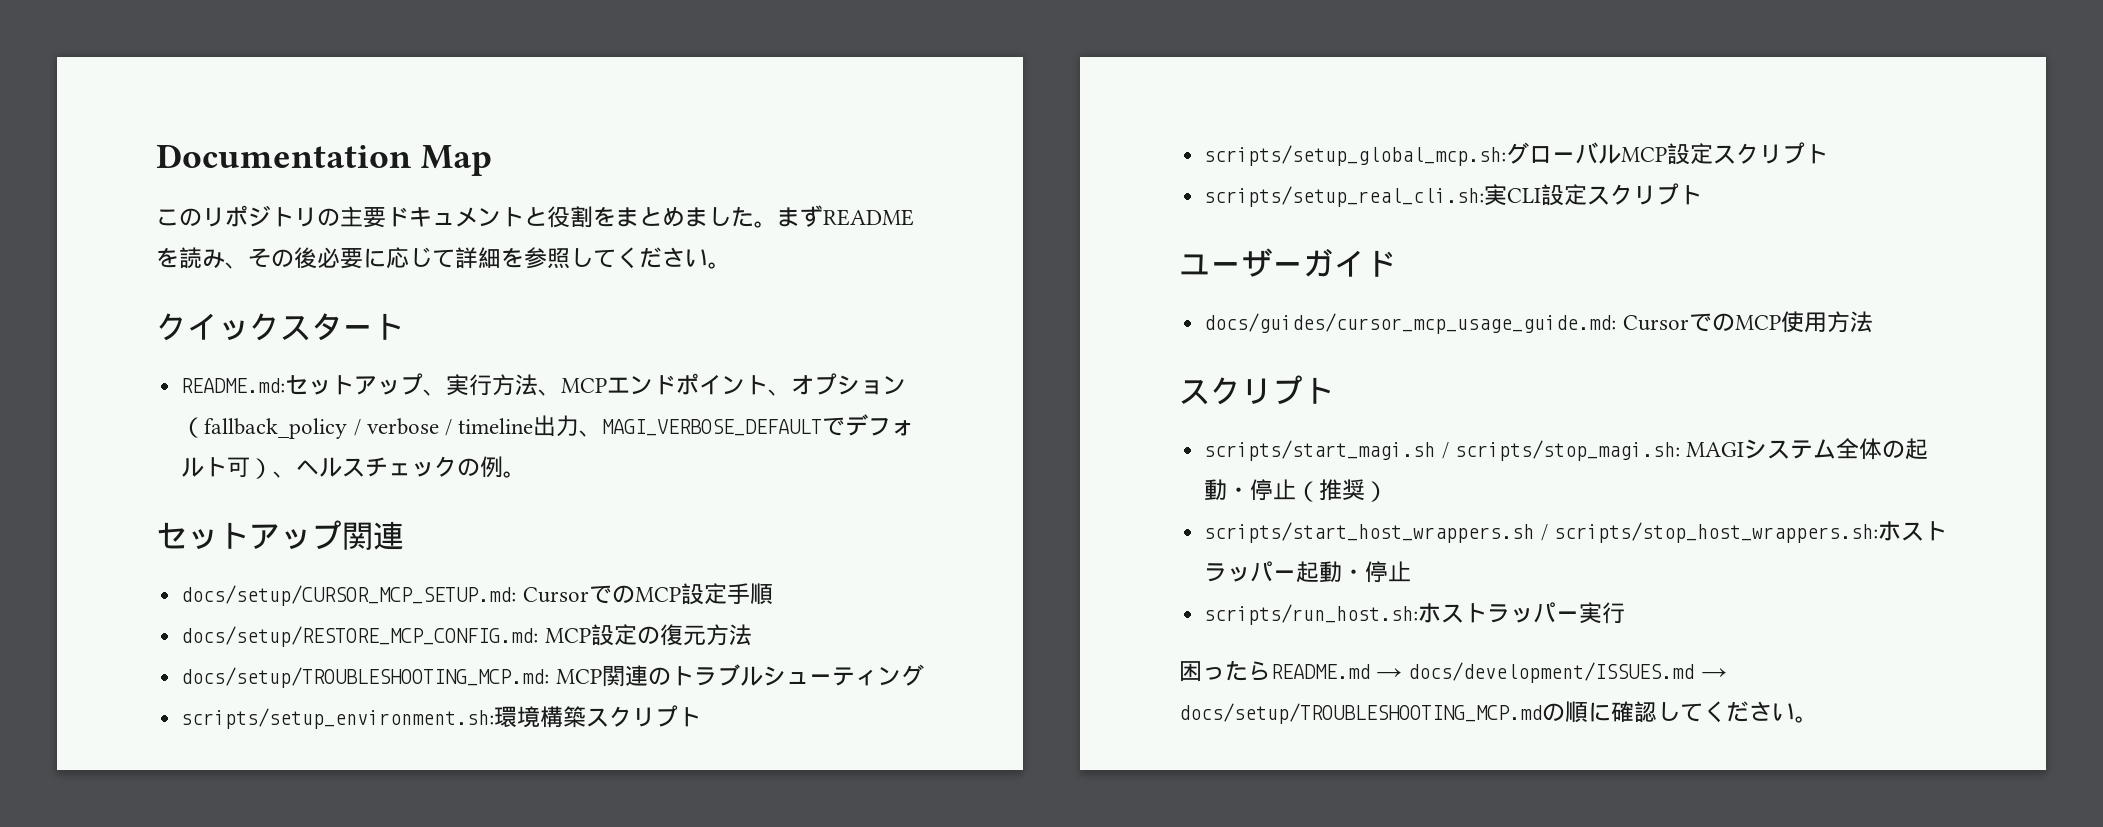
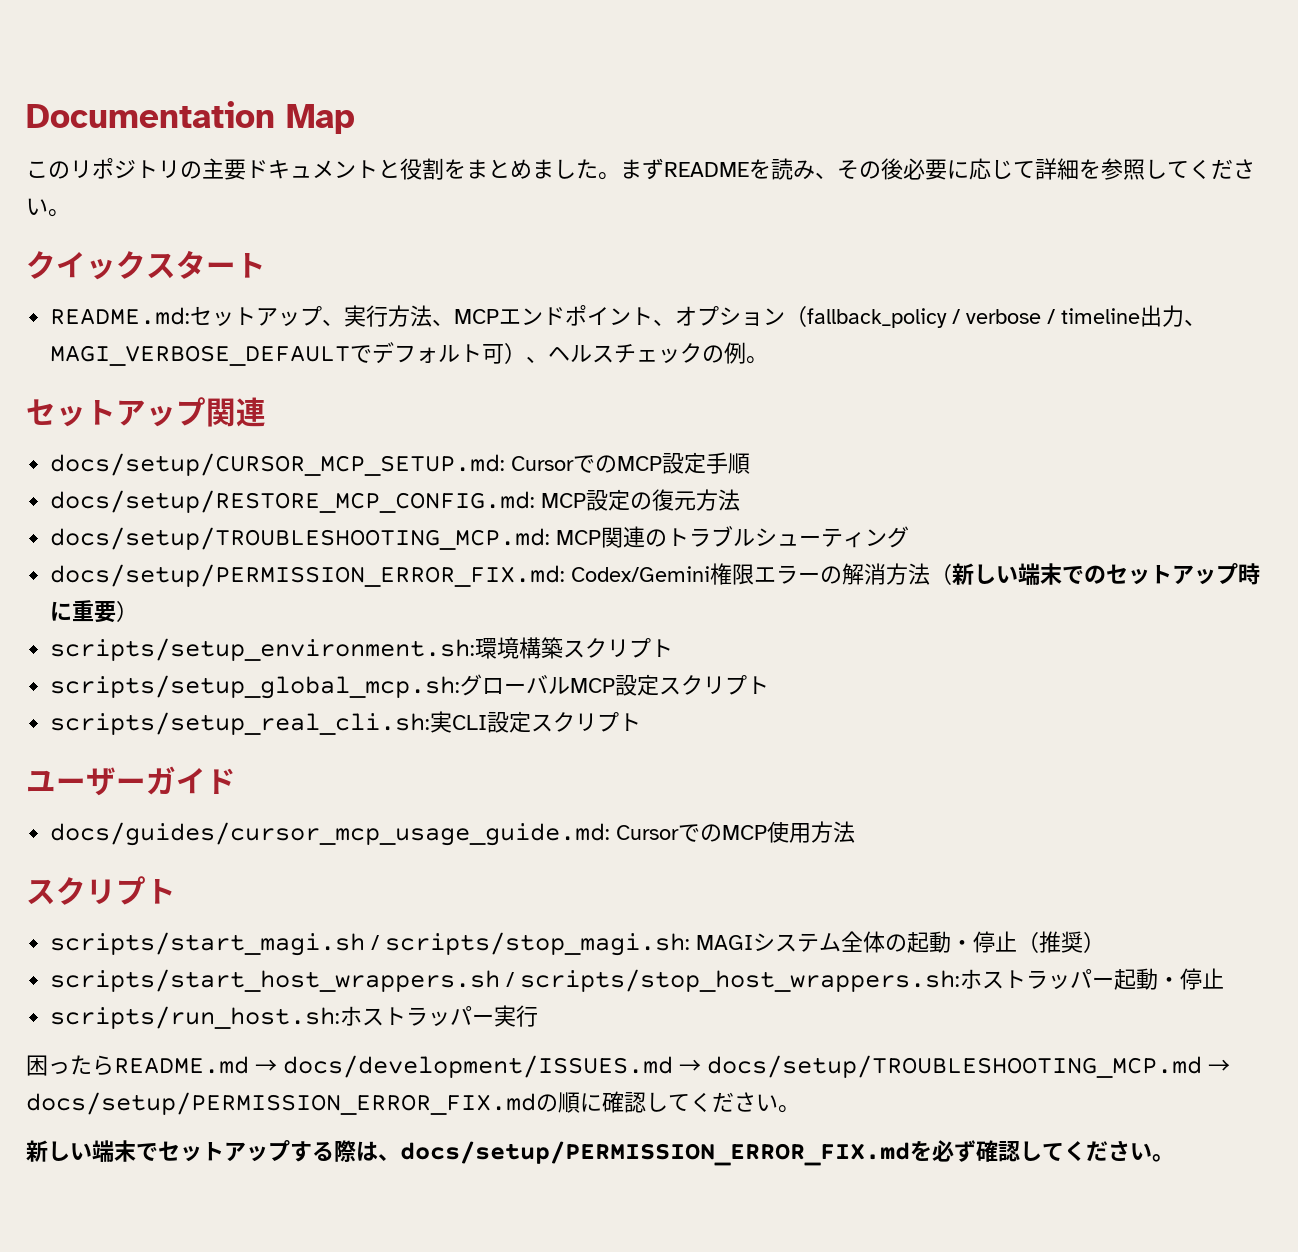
+ docs/setup/PERMISSION_ERROR_FIX.md: Codex/Gemini権限エラーの解消方法（新しい端末でのセットアップ時に重要）
- 困ったらREADME.md → docs/development/ISSUES.md → docs/setup/TROUBLESHOOTING_MCP.mdの順に確認してください。
+ 困ったらREADME.md → docs/development/ISSUES.md → docs/setup/TROUBLESHOOTING_MCP.md → docs/setup/PERMISSION_ERROR_FIX.mdの順に確認してください。
+ 新しい端末でセットアップする際は、docs/setup/PERMISSION_ERROR_FIX.mdを必ず確認してください。

